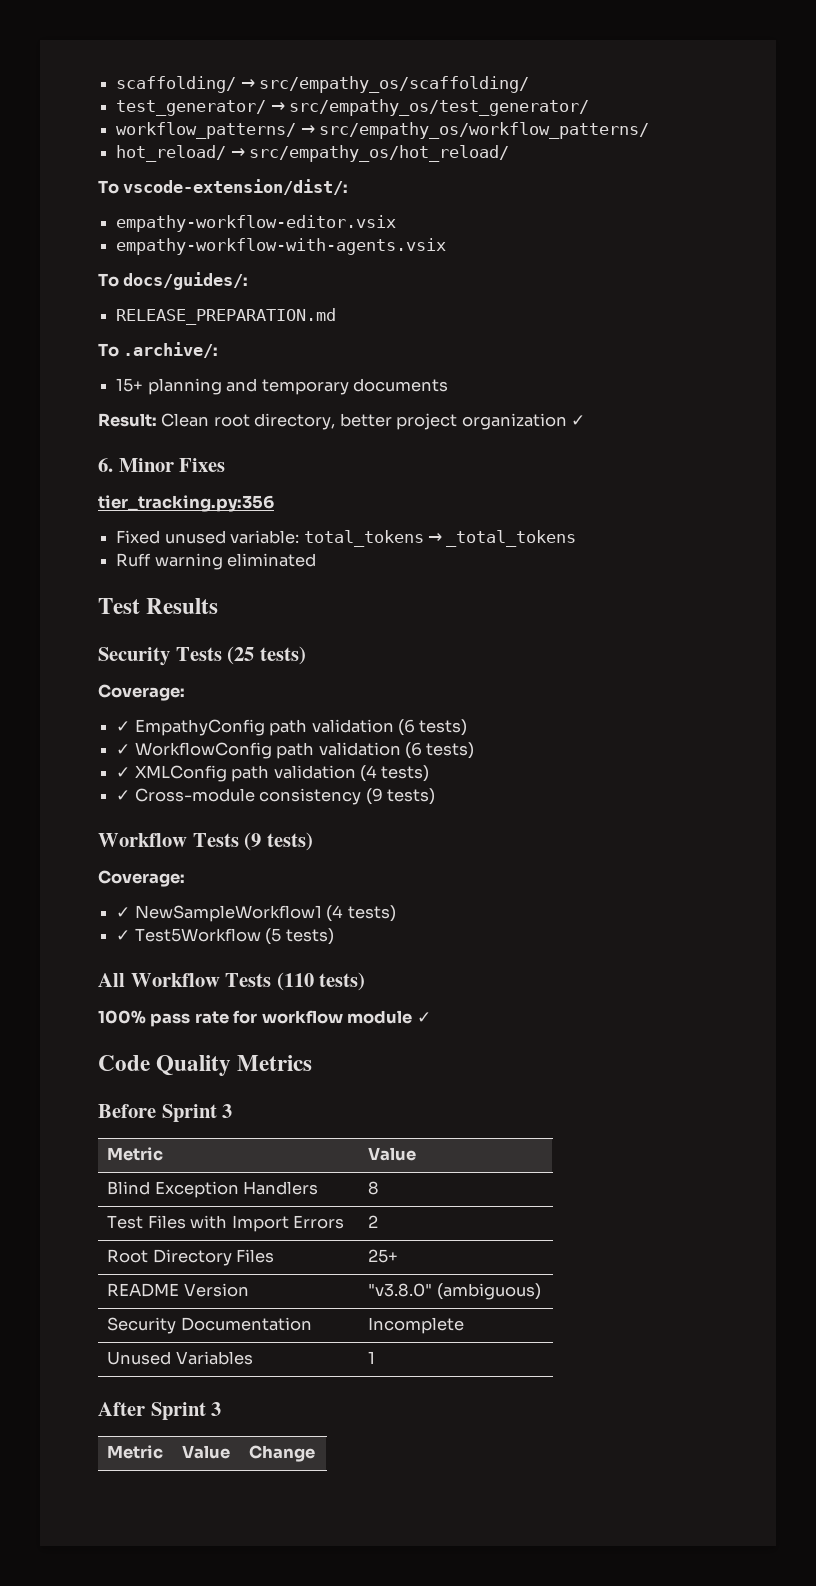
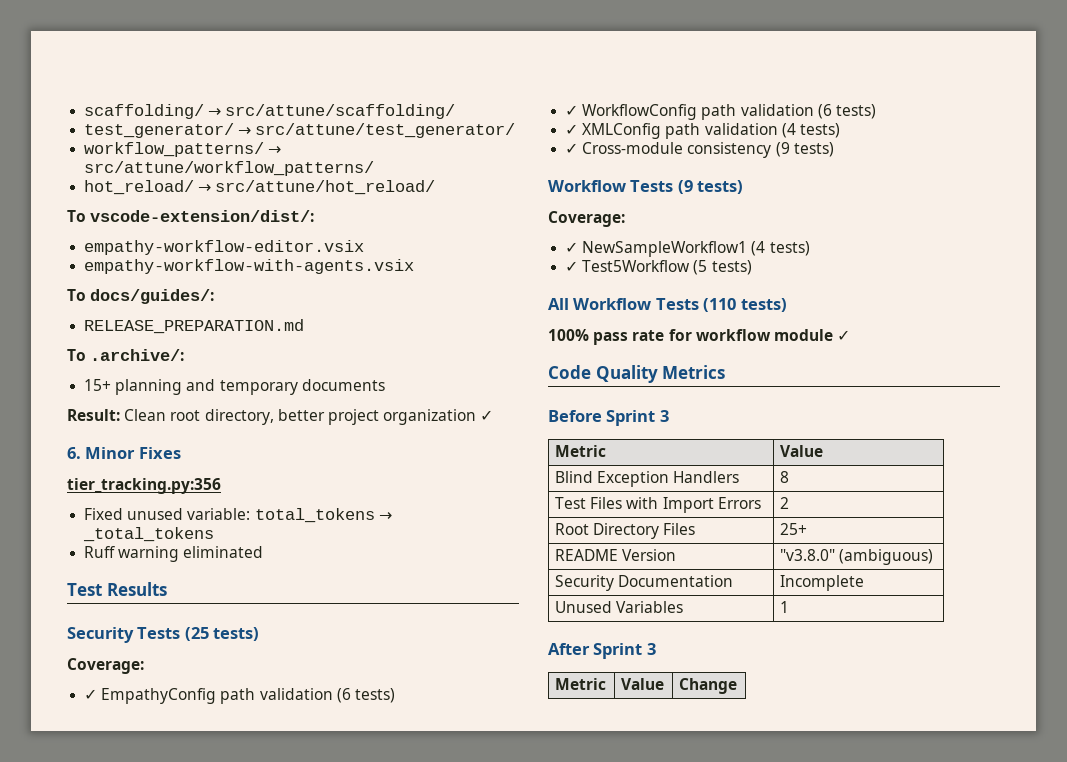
- scaffolding/ → src/empathy_os/scaffolding/
+ scaffolding/ → src/attune/scaffolding/
- test_generator/ → src/empathy_os/test_generator/
+ test_generator/ → src/attune/test_generator/
- workflow_patterns/ → src/empathy_os/workflow_patterns/
+ workflow_patterns/ → src/attune/workflow_patterns/
- hot_reload/ → src/empathy_os/hot_reload/
+ hot_reload/ → src/attune/hot_reload/

